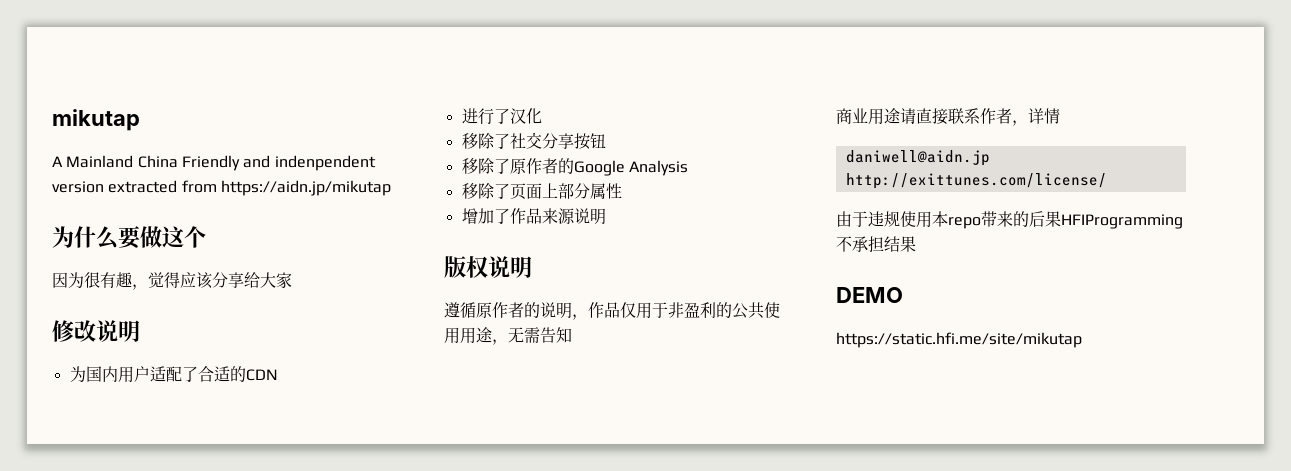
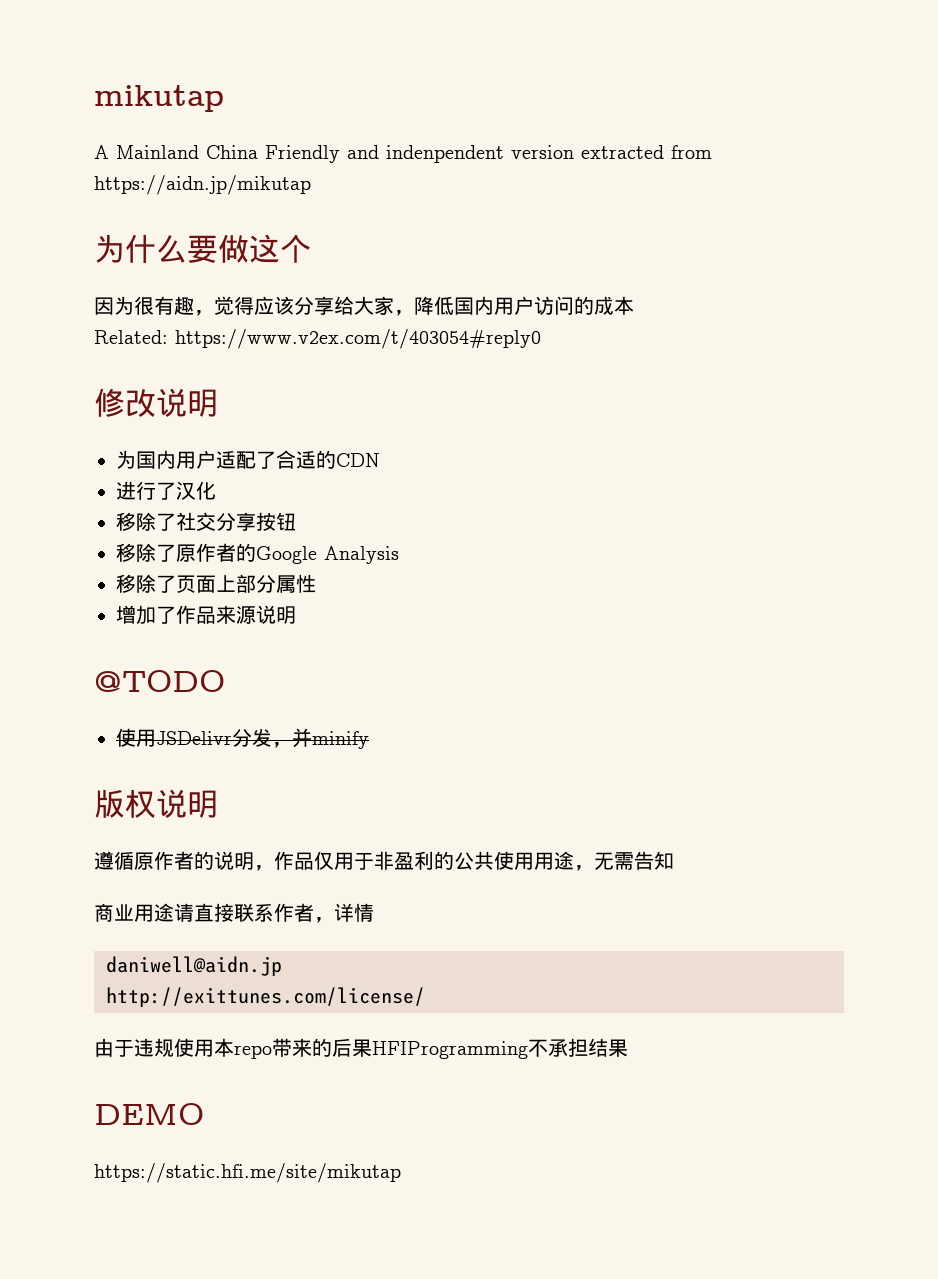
- 因为很有趣，觉得应该分享给大家
+ 因为很有趣，觉得应该分享给大家，降低国内用户访问的成本
+ Related: https://www.v2ex.com/t/403054#reply0
+ @TODO
+ 使用JSDelivr分发，并minify

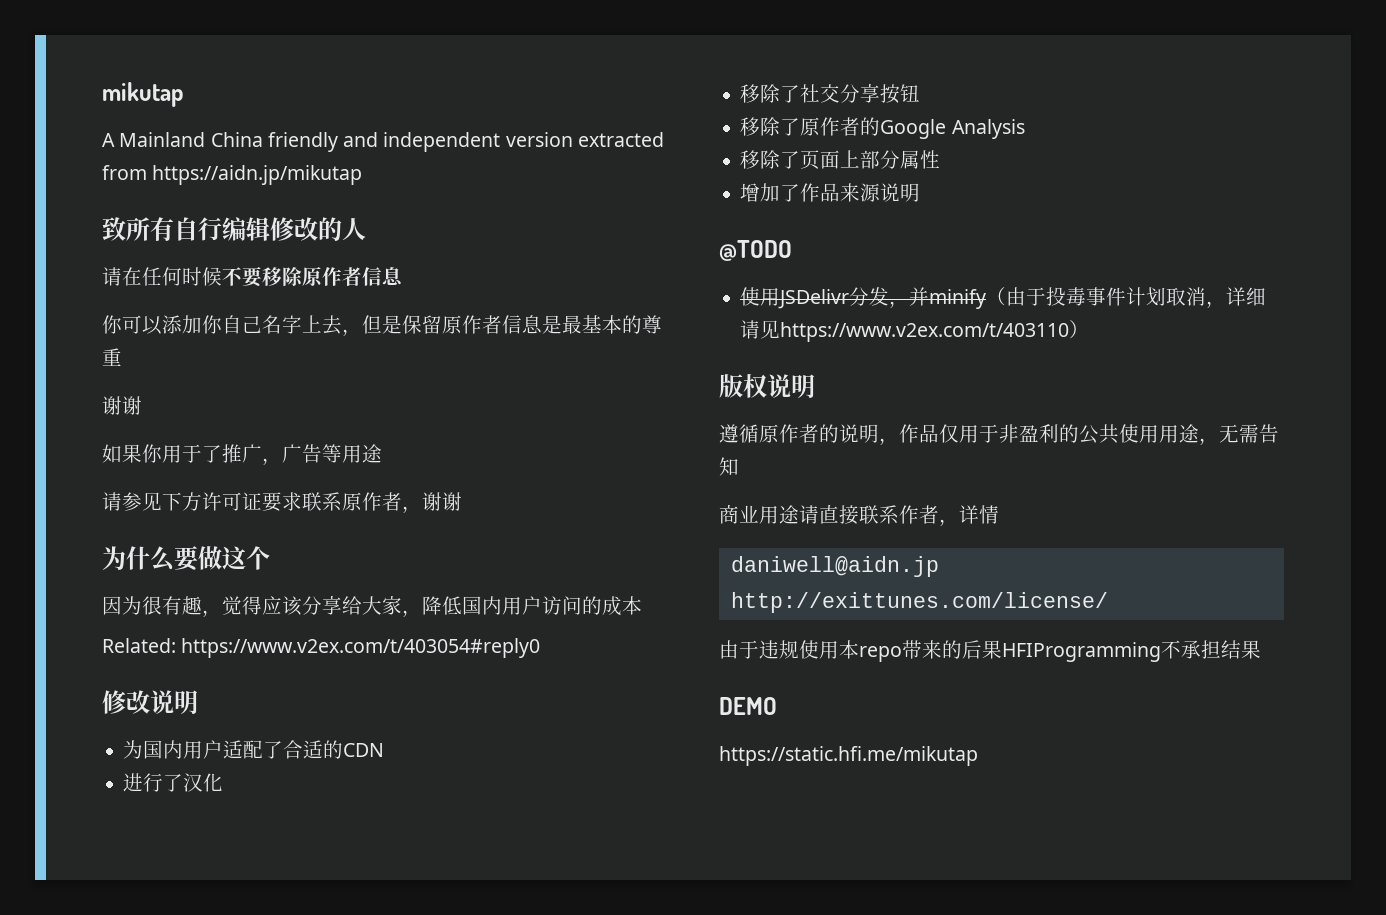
- A Mainland China Friendly and indenpendent version extracted from https://aidn.jp/mikutap
+ A Mainland China friendly and independent version extracted from https://aidn.jp/mikutap
+ 致所有自行编辑修改的人
+ 请在任何时候不要移除原作者信息
+ 你可以添加你自己名字上去，但是保留原作者信息是最基本的尊重
+ 谢谢
+ 如果你用于了推广，广告等用途
+ 请参见下方许可证要求联系原作者，谢谢
- 使用JSDelivr分发，并minify
+ 使用JSDelivr分发，并minify（由于投毒事件计划取消，详细请见https://www.v2ex.com/t/403110）
- https://static.hfi.me/site/mikutap
+ https://static.hfi.me/mikutap

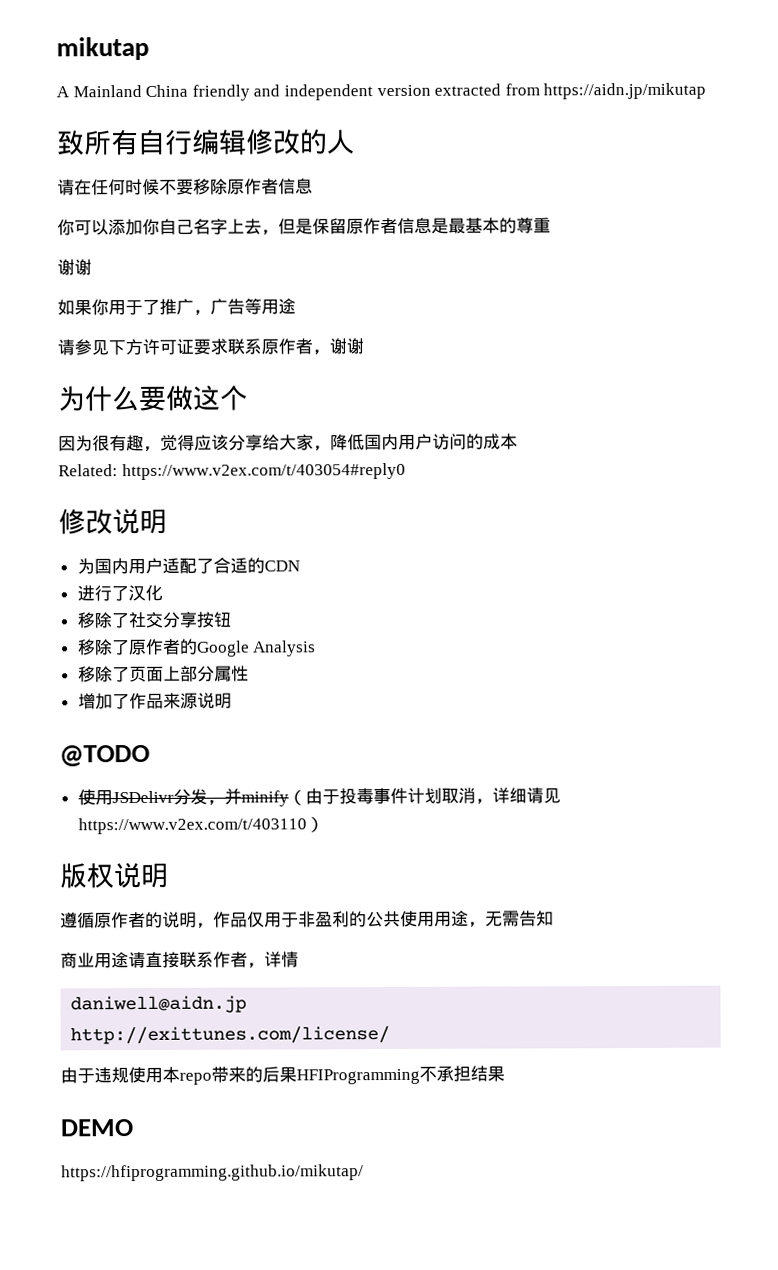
- https://static.hfi.me/mikutap
+ https://hfiprogramming.github.io/mikutap/

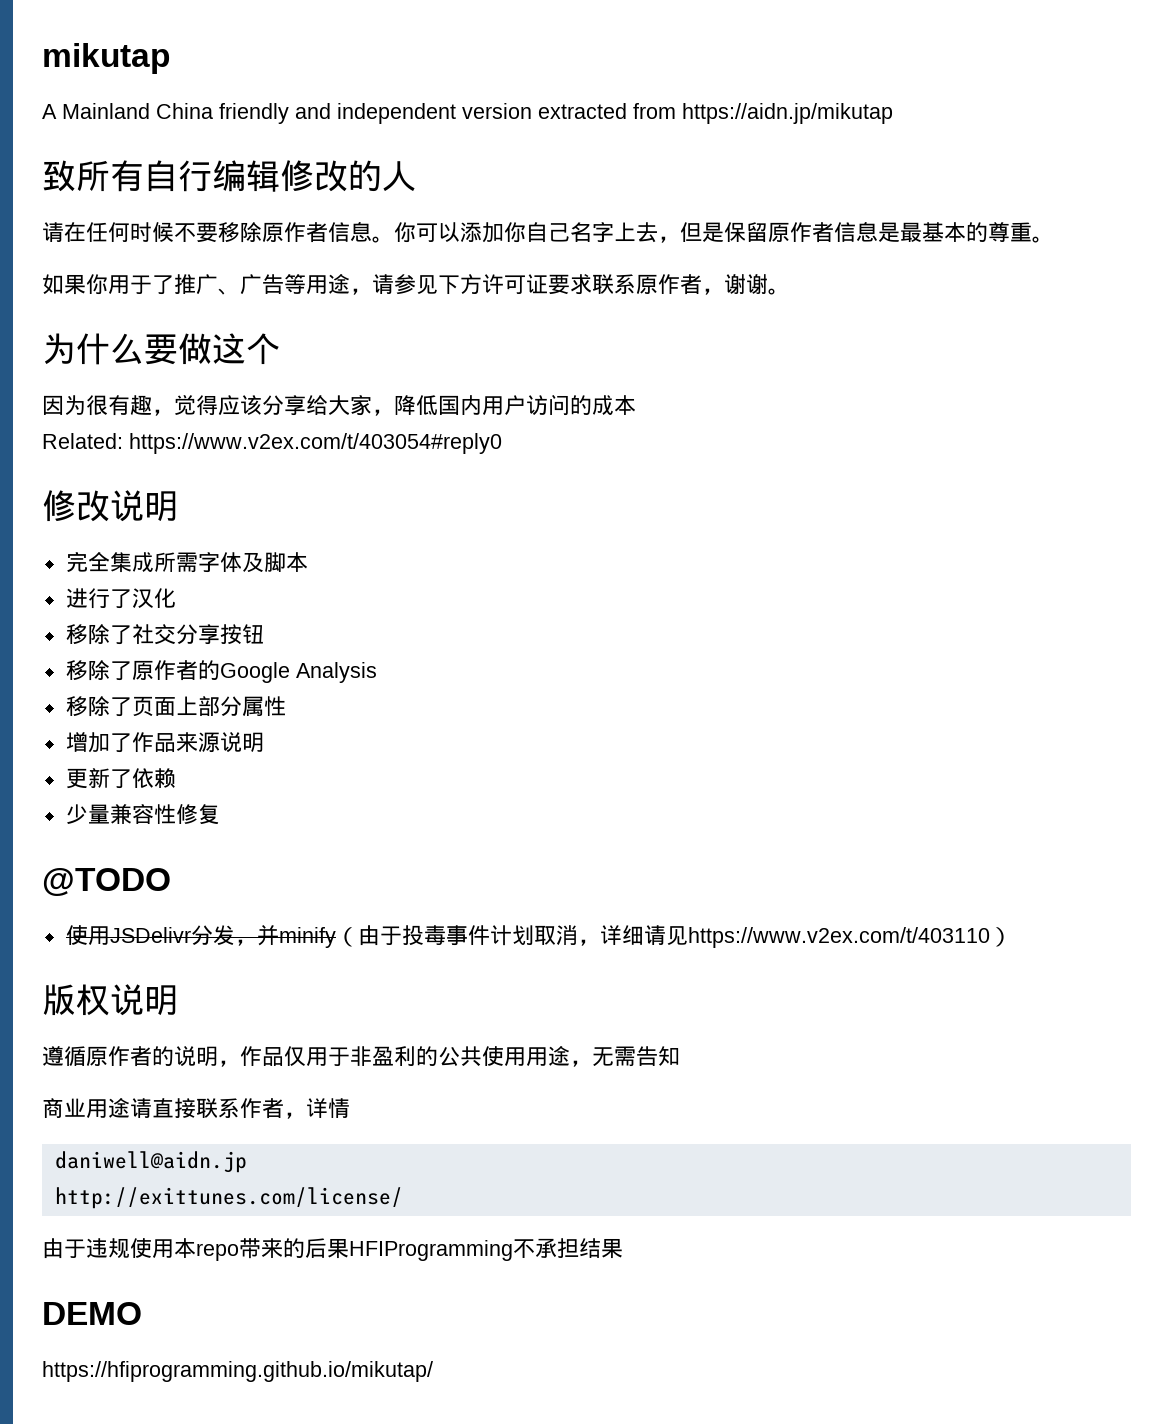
- 请在任何时候不要移除原作者信息
- 你可以添加你自己名字上去，但是保留原作者信息是最基本的尊重
- 谢谢
+ 请在任何时候不要移除原作者信息。你可以添加你自己名字上去，但是保留原作者信息是最基本的尊重。
- 如果你用于了推广，广告等用途
- 请参见下方许可证要求联系原作者，谢谢
+ 如果你用于了推广、广告等用途，请参见下方许可证要求联系原作者，谢谢。
- 为国内用户适配了合适的CDN
+ 完全集成所需字体及脚本
+ 更新了依赖
+ 少量兼容性修复

